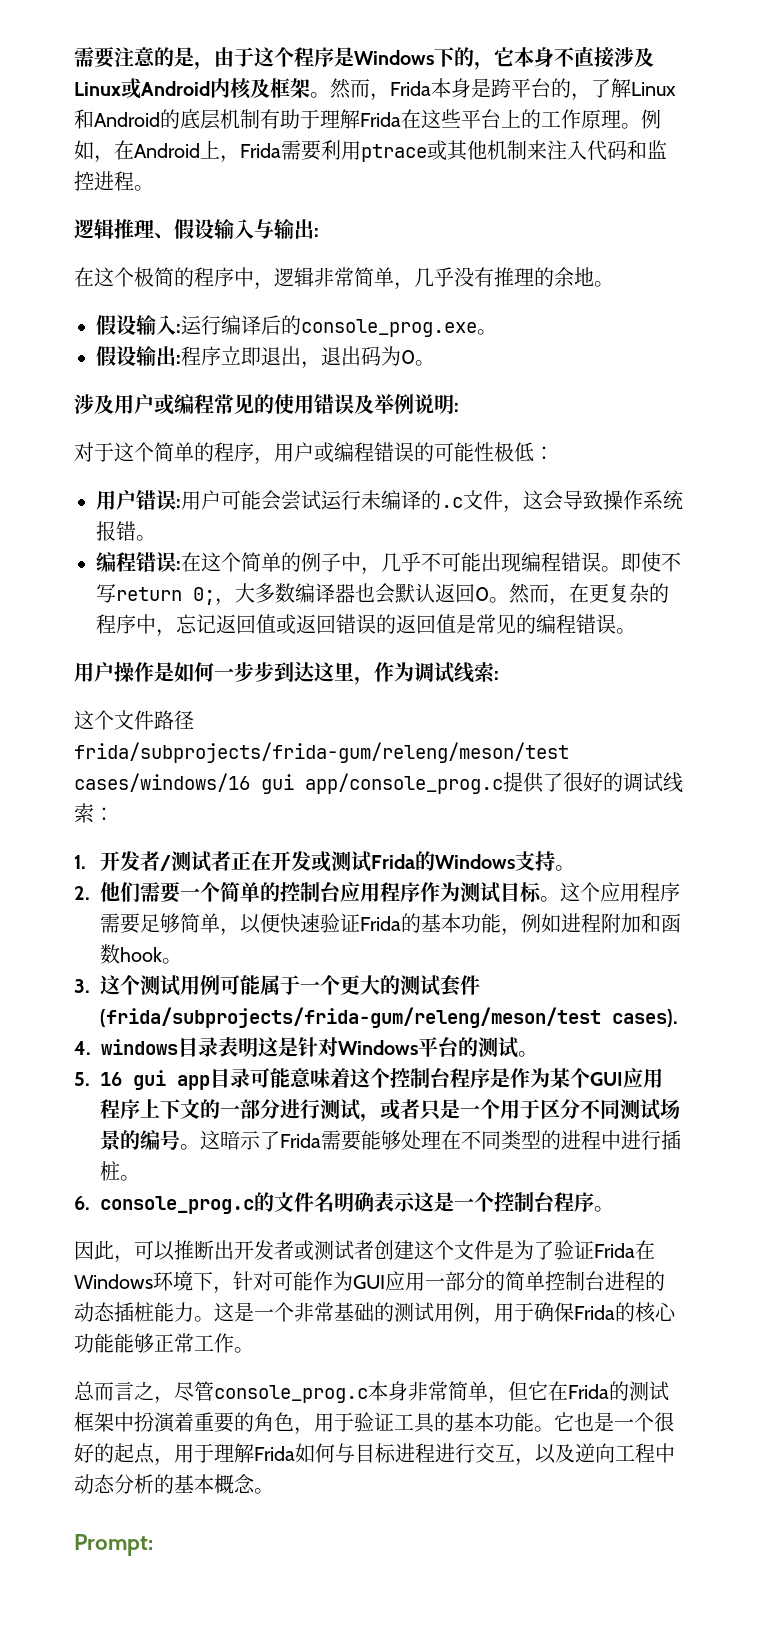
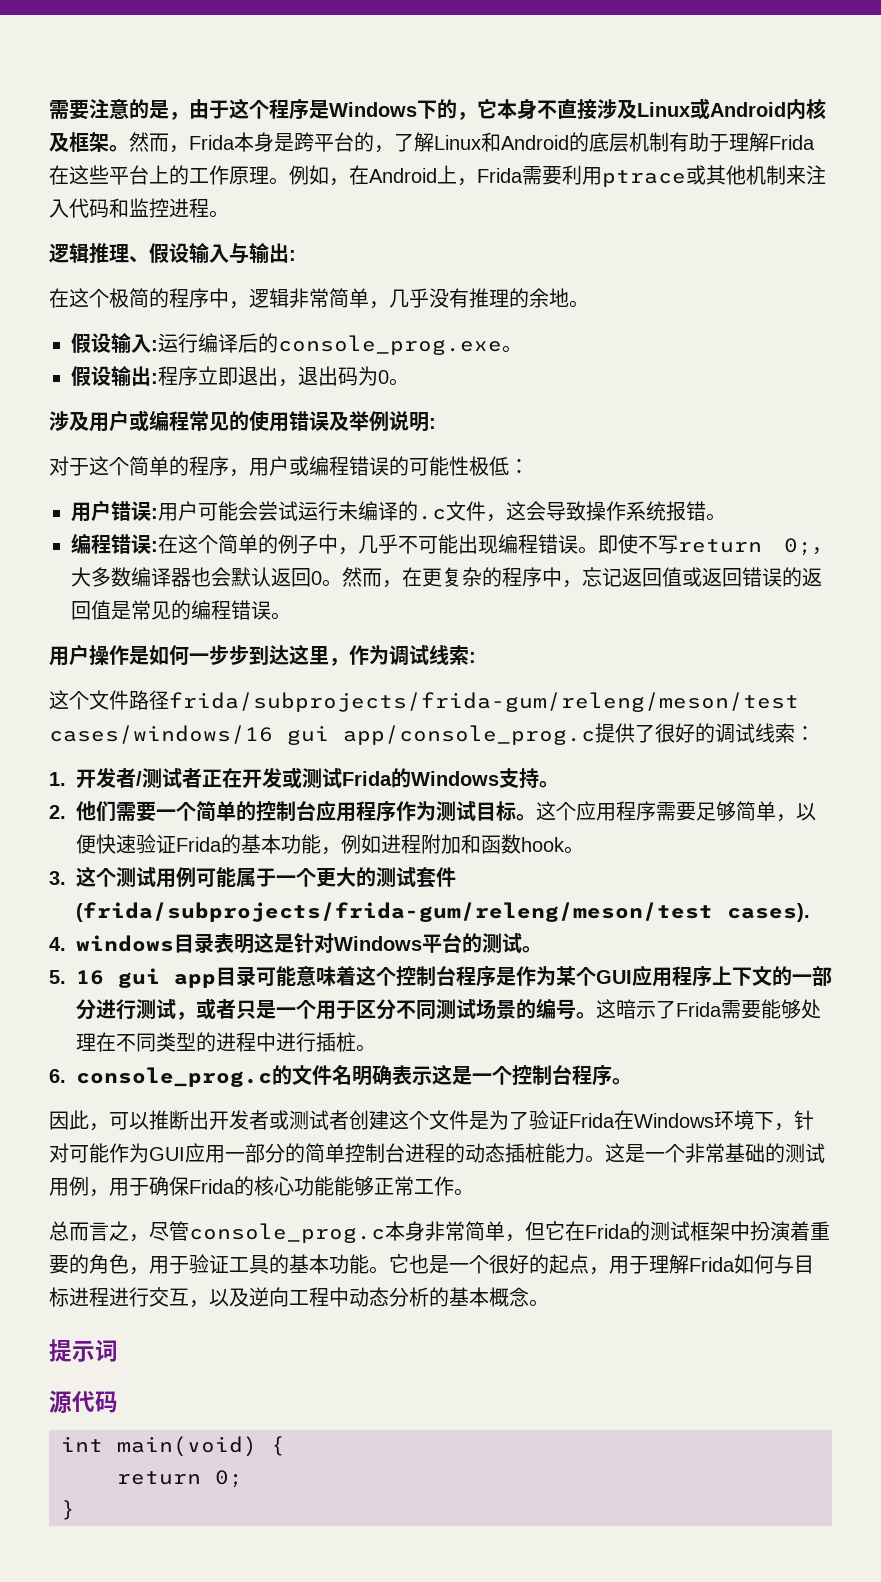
- Prompt:
+ 提示词
+ 源代码
+ int main(void) {
+ return 0;
+ }

